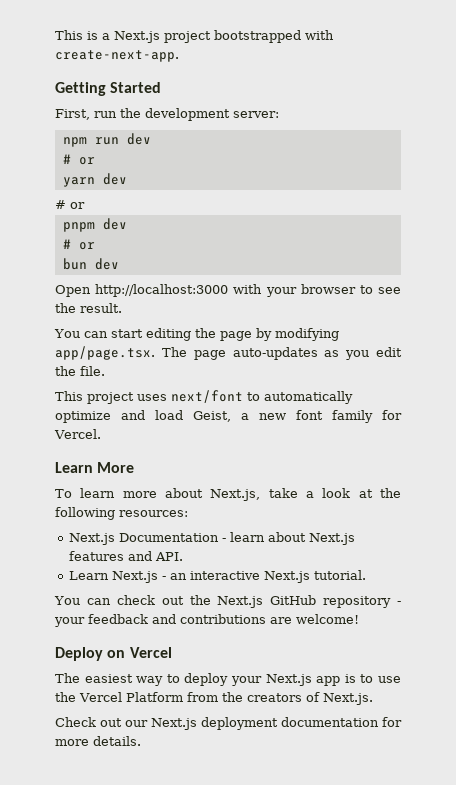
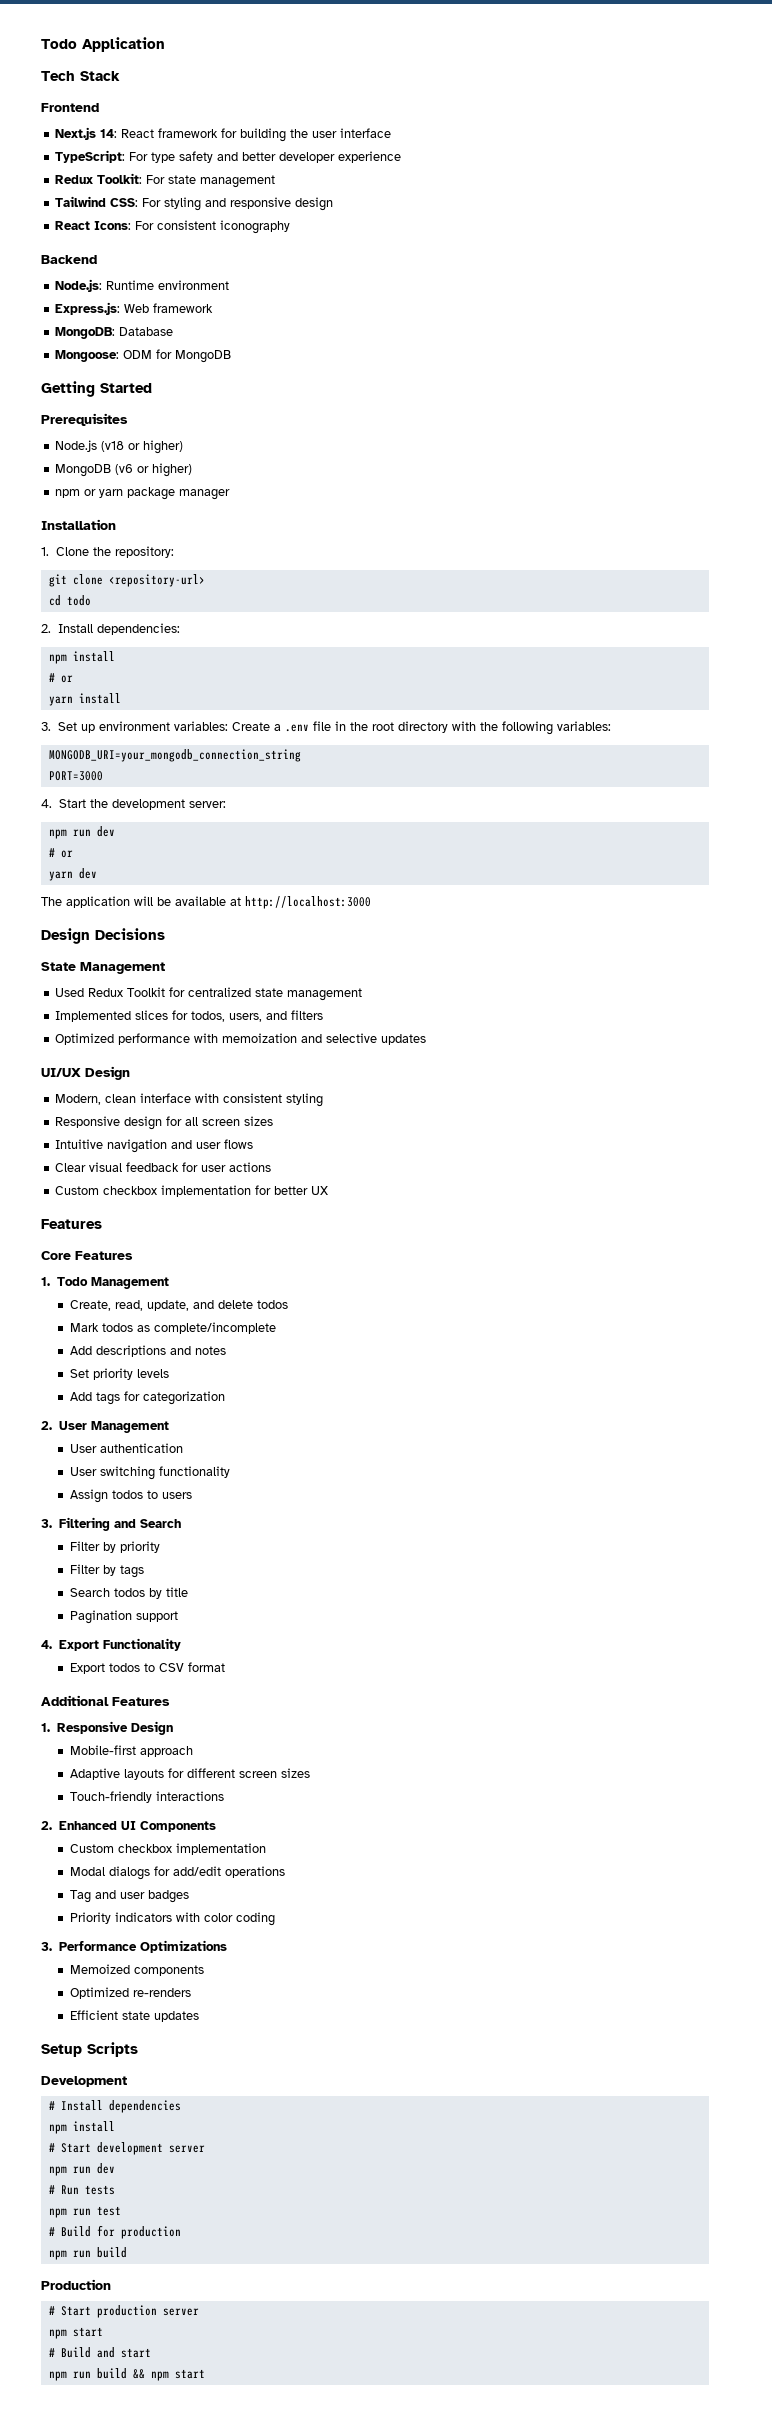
- This is a Next.js project bootstrapped with create-next-app.
+ Todo Application
+ Tech Stack
+ Frontend
+ Next.js 14: React framework for building the user interface
+ TypeScript: For type safety and better developer experience
+ Redux Toolkit: For state management
+ Tailwind CSS: For styling and responsive design
+ React Icons: For consistent iconography
+ Backend
+ Node.js: Runtime environment
+ Express.js: Web framework
+ MongoDB: Database
+ Mongoose: ODM for MongoDB
  Getting Started
- First, run the development server:
+ Prerequisites
+ Node.js (v18 or higher)
+ MongoDB (v6 or higher)
+ npm or yarn package manager
+ Installation
+ 1. Clone the repository:
+ git clone <repository-url>
+ cd todo
+ 2. Install dependencies:
+ npm install
+ # or
+ yarn install
+ 3. Set up environment variables: Create a .env file in the root directory with the following variables:
+ MONGODB_URI=your_mongodb_connection_string
+ PORT=3000
+ 4. Start the development server:
  yarn dev
- # or
- pnpm dev
- # or
- bun dev
- Open http://localhost:3000 with your browser to see the result.
- You can start editing the page by modifying app/page.tsx. The page auto-updates as you edit the file.
- This project uses next/font to automatically optimize and load Geist, a new font family for Vercel.
- Learn More
- To learn more about Next.js, take a look at the following resources:
- Next.js Documentation - learn about Next.js features and API.
- Learn Next.js - an interactive Next.js tutorial.
- You can check out the Next.js GitHub repository - your feedback and contributions are welcome!
- Deploy on Vercel
- The easiest way to deploy your Next.js app is to use the Vercel Platform from the creators of Next.js.
- Check out our Next.js deployment documentation for more details.
+ The application will be available at http://localhost:3000
+ Design Decisions
+ State Management
+ Used Redux Toolkit for centralized state management
+ Implemented slices for todos, users, and filters
+ Optimized performance with memoization and selective updates
+ UI/UX Design
+ Modern, clean interface with consistent styling
+ Responsive design for all screen sizes
+ Intuitive navigation and user flows
+ Clear visual feedback for user actions
+ Custom checkbox implementation for better UX
+ Features
+ Core Features
+ 1. Todo Management
+ Create, read, update, and delete todos
+ Mark todos as complete/incomplete
+ Add descriptions and notes
+ Set priority levels
+ Add tags for categorization
+ 2. User Management
+ User authentication
+ User switching functionality
+ Assign todos to users
+ 3. Filtering and Search
+ Filter by priority
+ Filter by tags
+ Search todos by title
+ Pagination support
+ 4. Export Functionality
+ Export todos to CSV format
+ Additional Features
+ 1. Responsive Design
+ Mobile-first approach
+ Adaptive layouts for different screen sizes
+ Touch-friendly interactions
+ 2. Enhanced UI Components
+ Custom checkbox implementation
+ Modal dialogs for add/edit operations
+ Tag and user badges
+ Priority indicators with color coding
+ 3. Performance Optimizations
+ Memoized components
+ Optimized re-renders
+ Efficient state updates
+ Setup Scripts
+ Development
+ # Install dependencies
+ npm install
+ # Start development server
+ npm run dev
+ # Run tests
+ npm run test
+ # Build for production
+ npm run build
+ Production
+ # Start production server
+ npm start
+ # Build and start
+ npm run build && npm start

